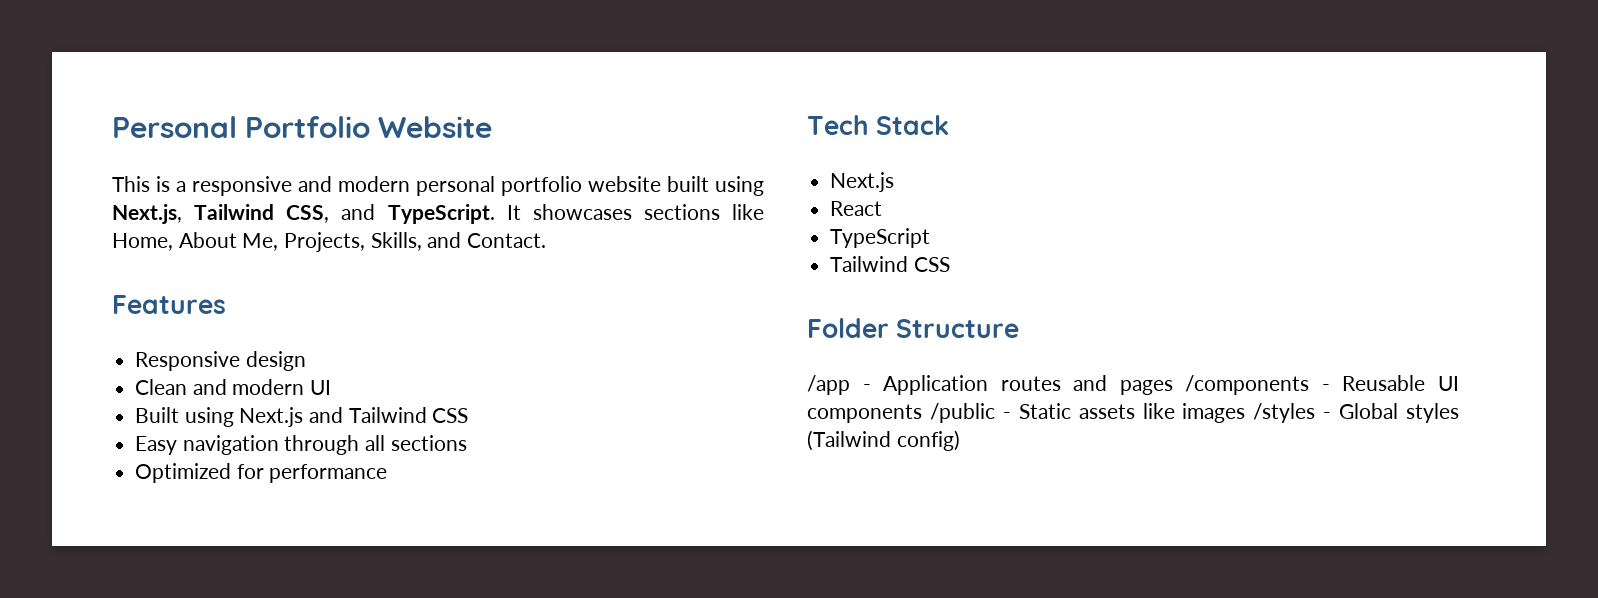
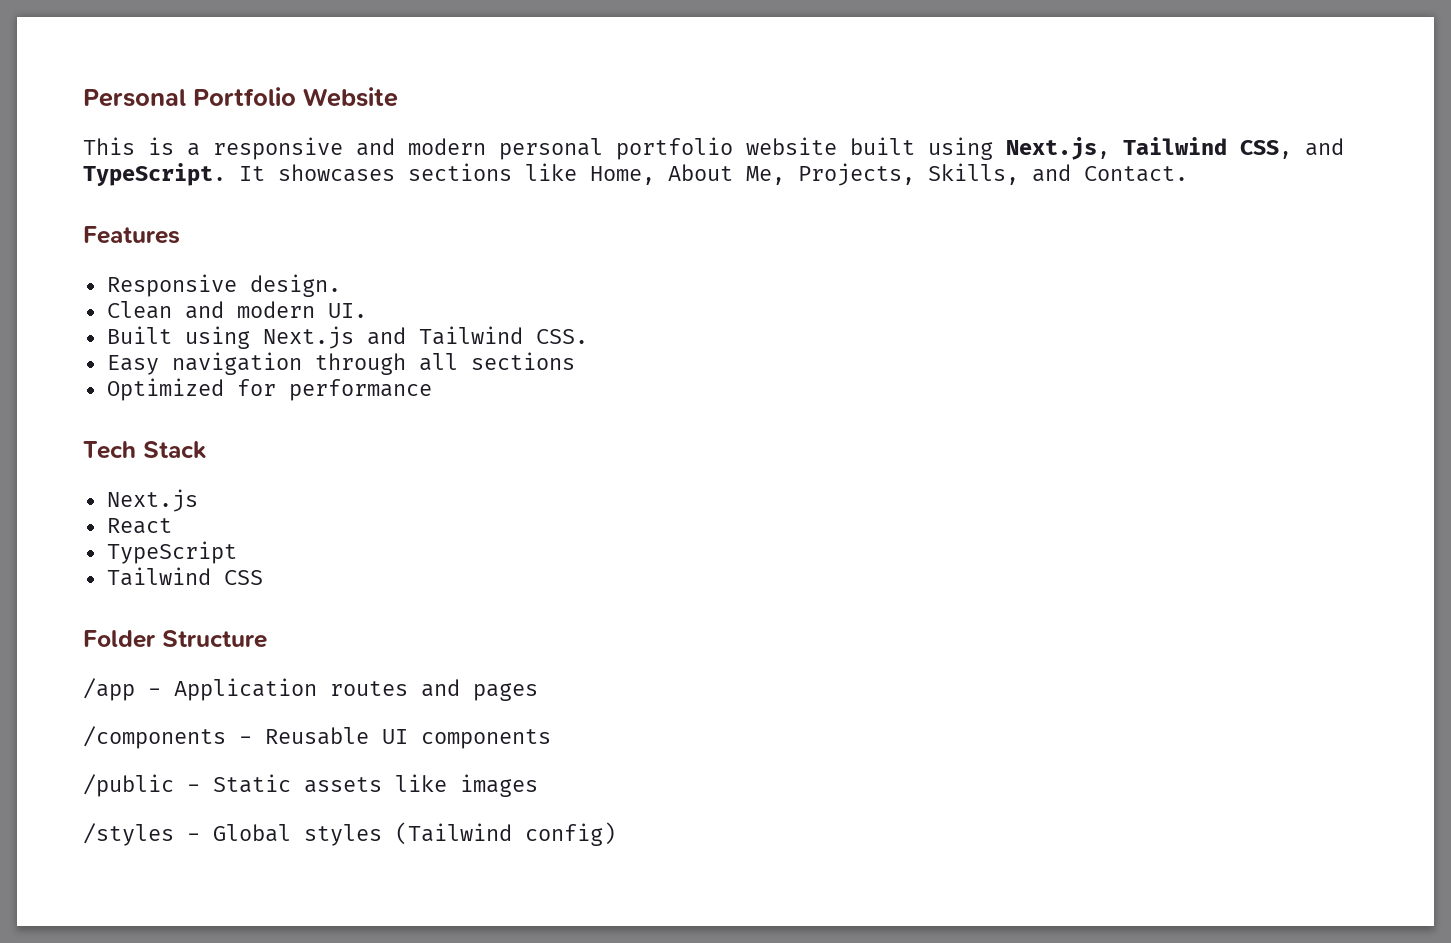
- Responsive design
+ Responsive design.
- Clean and modern UI
+ Clean and modern UI.
- Built using Next.js and Tailwind CSS
+ Built using Next.js and Tailwind CSS.
- /app - Application routes and pages /components - Reusable UI components /public - Static assets like images /styles - Global styles (Tailwind config)
+ /app - Application routes and pages
+ /components - Reusable UI components
+ /public - Static assets like images
+ /styles - Global styles (Tailwind config)

